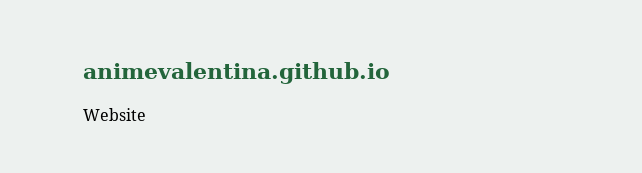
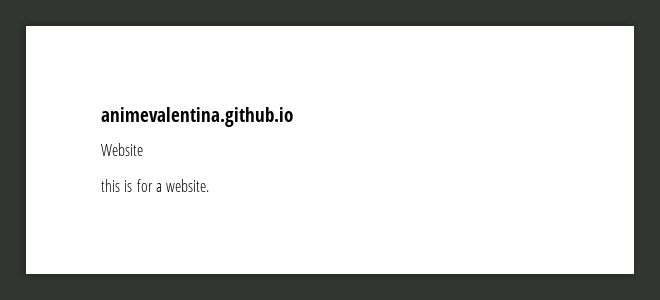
+ this is for a website.

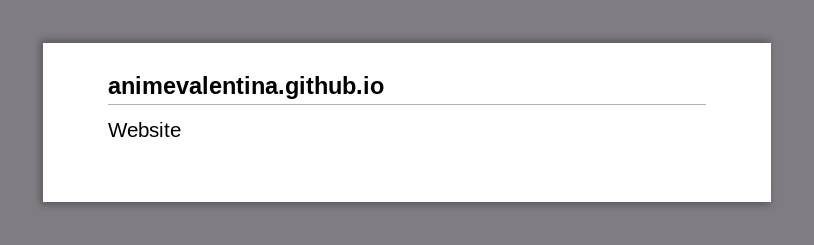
- this is for a website.

